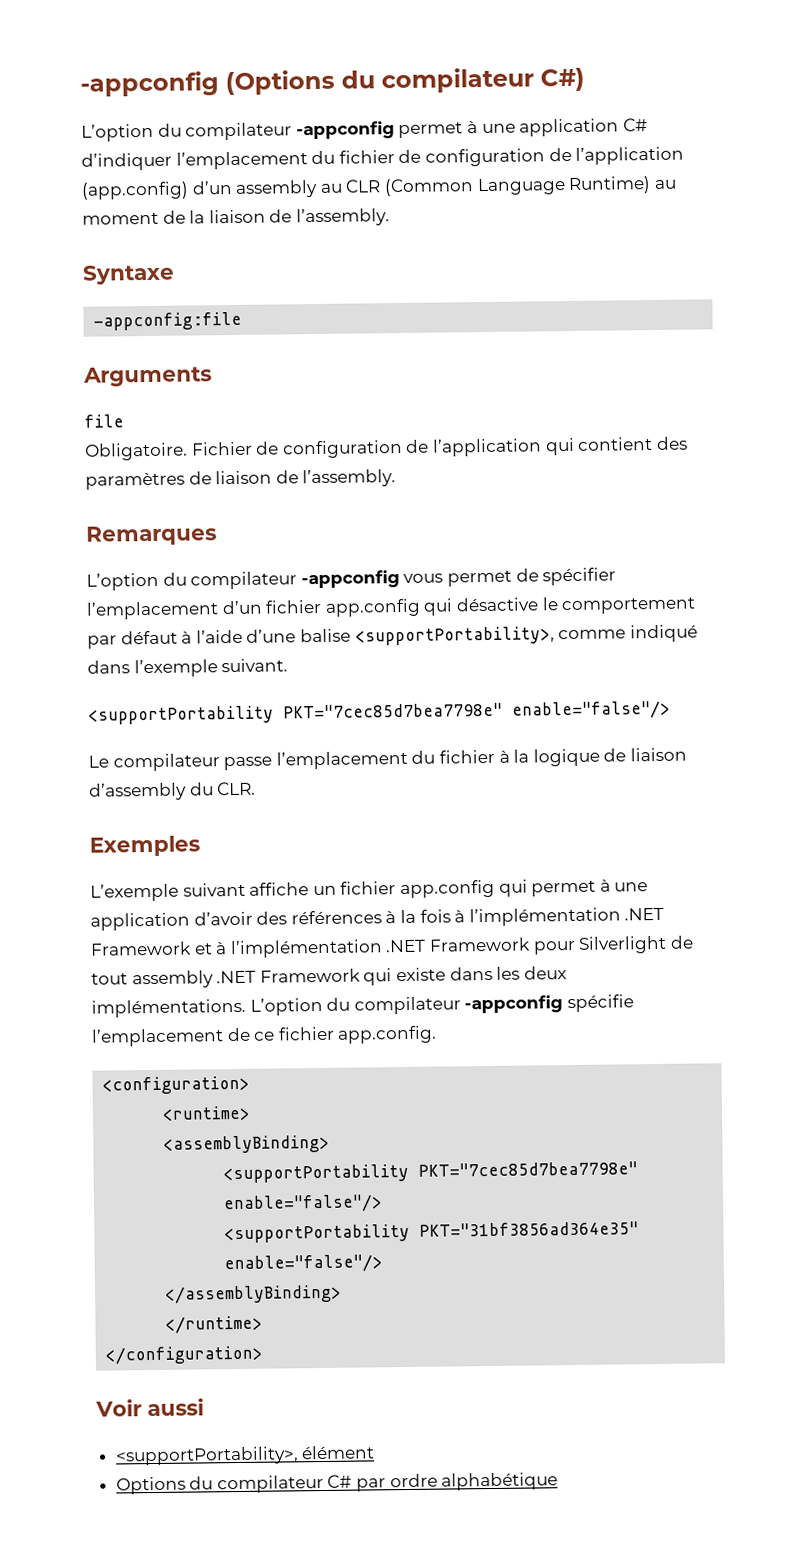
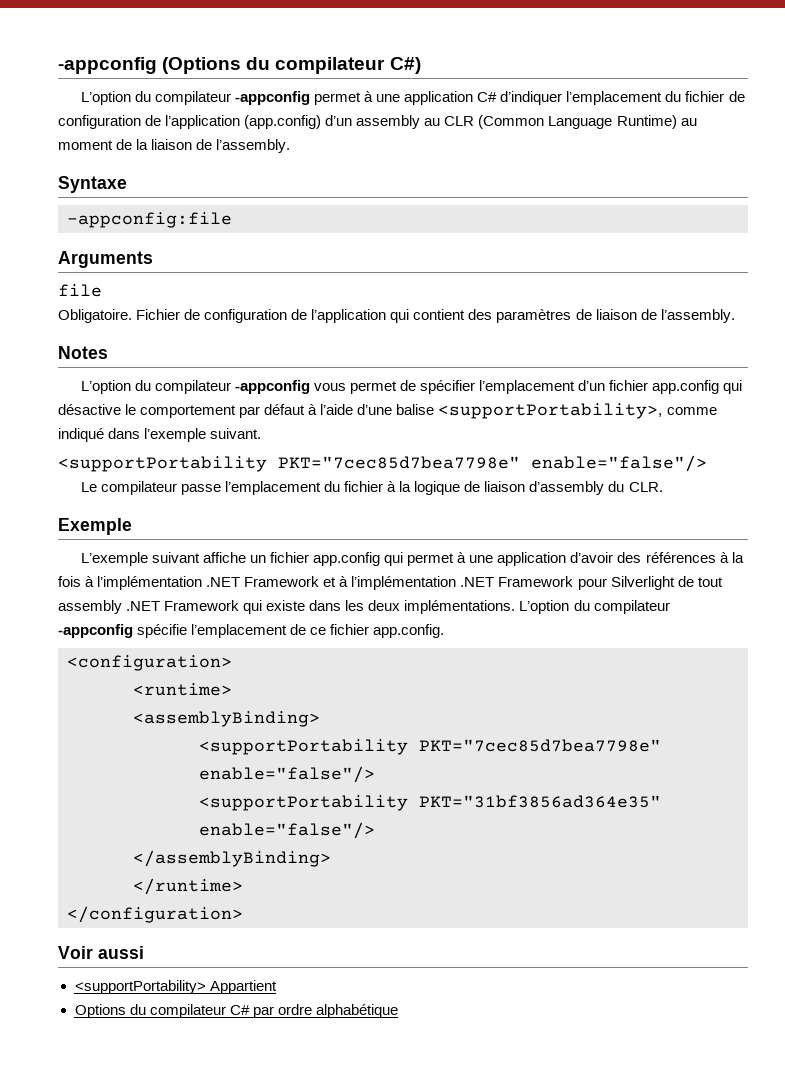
- Remarques
+ Notes
- Exemples
+ Exemple
- <supportPortability>, élément
+ <supportPortability> Appartient

